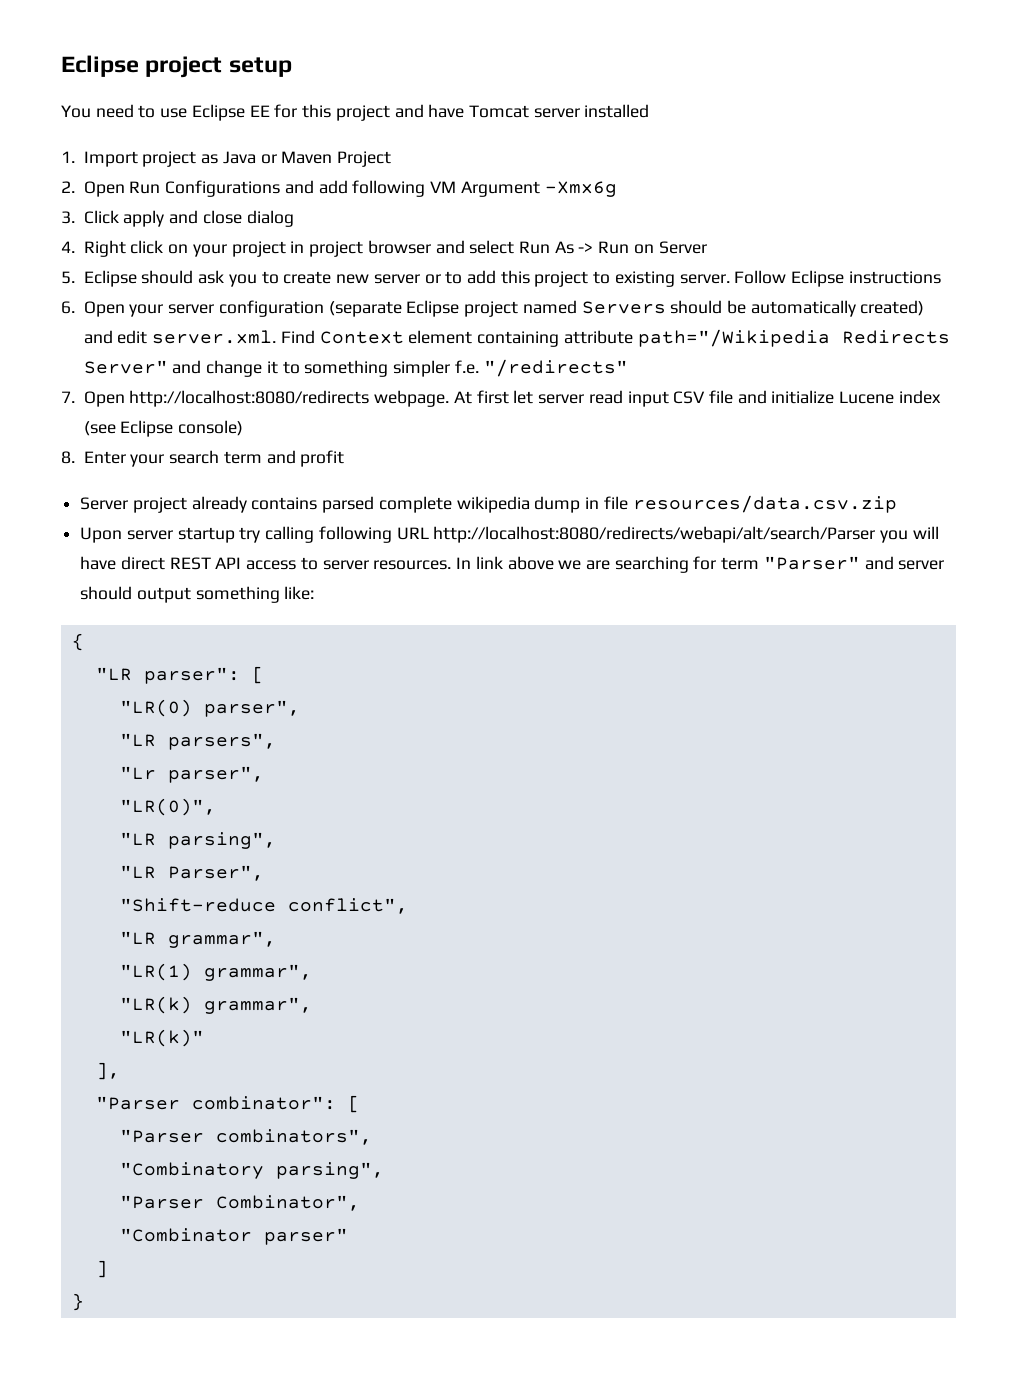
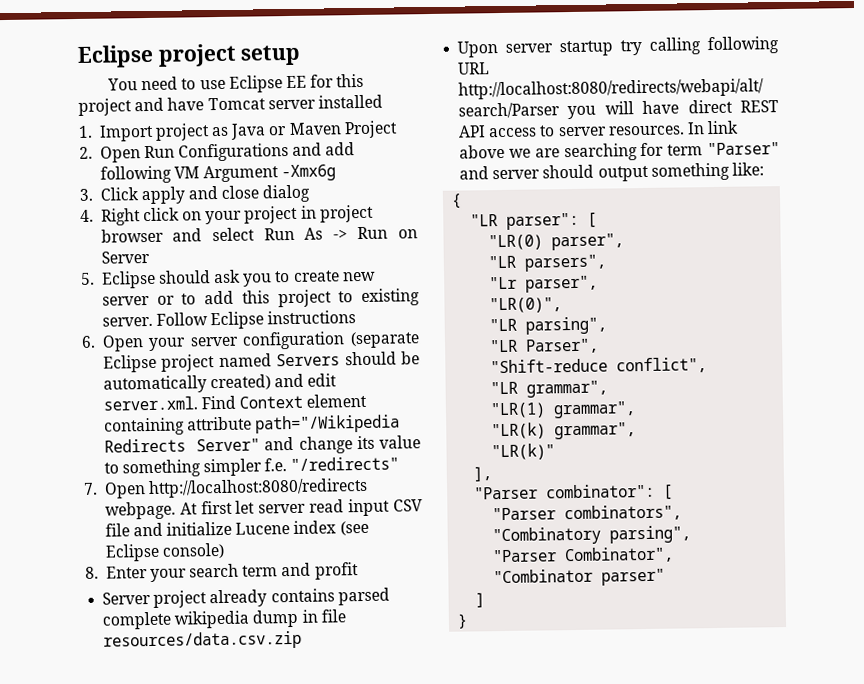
- 6. Open your server configuration (separate Eclipse project named Servers should be automatically created) and edit server.xml. Find Context element containing attribute path="/Wikipedia Redirects Server" and change it to something simpler f.e. "/redirects"
+ 6. Open your server configuration (separate Eclipse project named Servers should be automatically created) and edit server.xml. Find Context element containing attribute path="/Wikipedia Redirects Server" and change its value to something simpler f.e. "/redirects"

